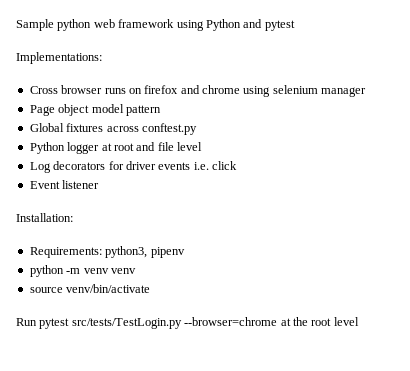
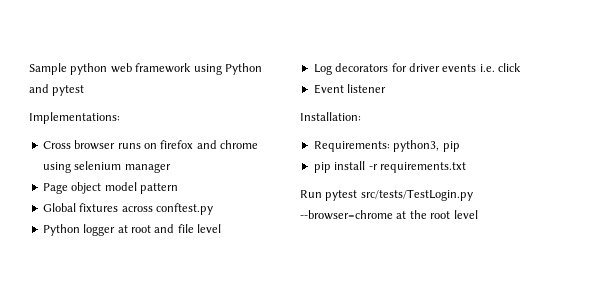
- Requirements: python3, pipenv
- python -m venv venv
- source venv/bin/activate
+ Requirements: python3, pip
+ pip install -r requirements.txt

